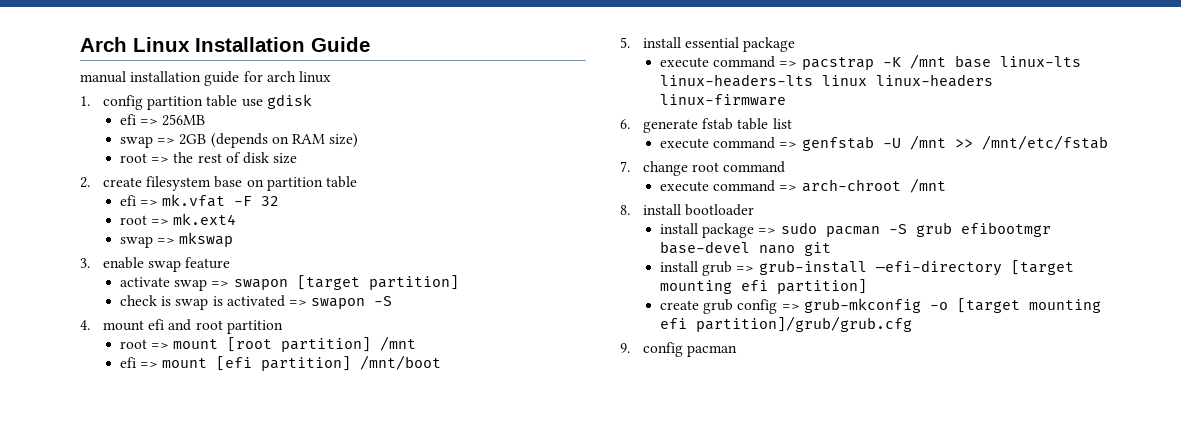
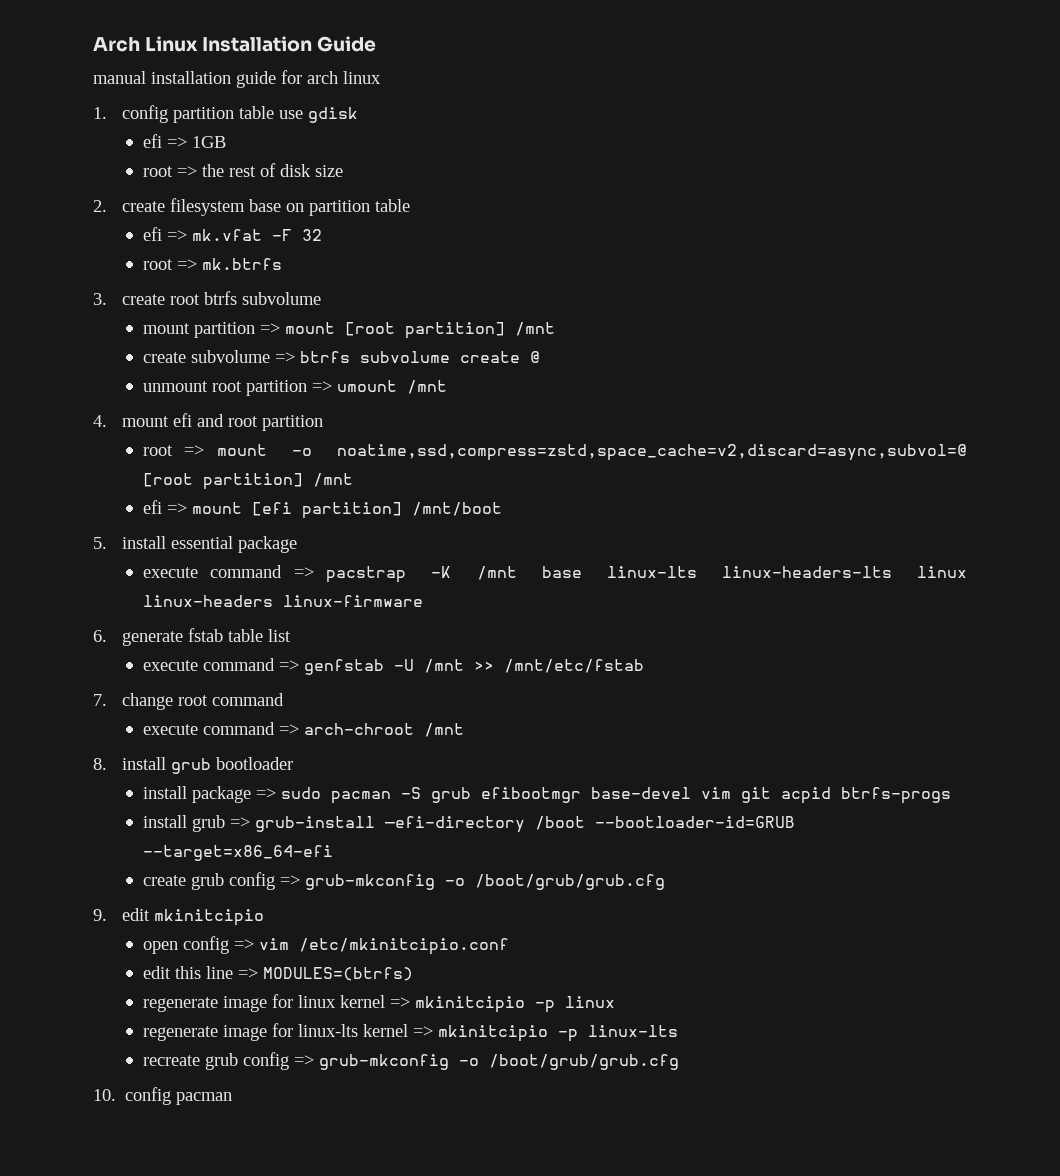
- efi => 256MB
- swap => 2GB (depends on RAM size)
+ efi => 1GB
- root => mk.ext4
- swap => mkswap
- 3. enable swap feature
- activate swap => swapon [target partition]
- check is swap is activated => swapon -S
+ root => mk.btrfs
+ 3. create root btrfs subvolume
+ mount partition => mount [root partition] /mnt
+ create subvolume => btrfs subvolume create @
+ unmount root partition => umount /mnt
- root => mount [root partition] /mnt
+ root => mount -o noatime,ssd,compress=zstd,space_cache=v2,discard=async,subvol=@ [root partition] /mnt
- 8. install bootloader
+ 8. install grub bootloader
- install package => sudo pacman -S grub efibootmgr base-devel nano git
+ install package => sudo pacman -S grub efibootmgr base-devel vim git acpid btrfs-progs
- install grub => grub-install —efi-directory [target mounting efi partition]
+ install grub => grub-install —efi-directory /boot --bootloader-id=GRUB --target=x86_64-efi
- create grub config => grub-mkconfig -o [target mounting efi partition]/grub/grub.cfg
- 9. config pacman
+ create grub config => grub-mkconfig -o /boot/grub/grub.cfg
+ 9. edit mkinitcipio
+ open config => vim /etc/mkinitcipio.conf
+ edit this line => MODULES=(btrfs)
+ regenerate image for linux kernel => mkinitcipio -p linux
+ regenerate image for linux-lts kernel => mkinitcipio -p linux-lts
+ recreate grub config => grub-mkconfig -o /boot/grub/grub.cfg
+ 10. config pacman

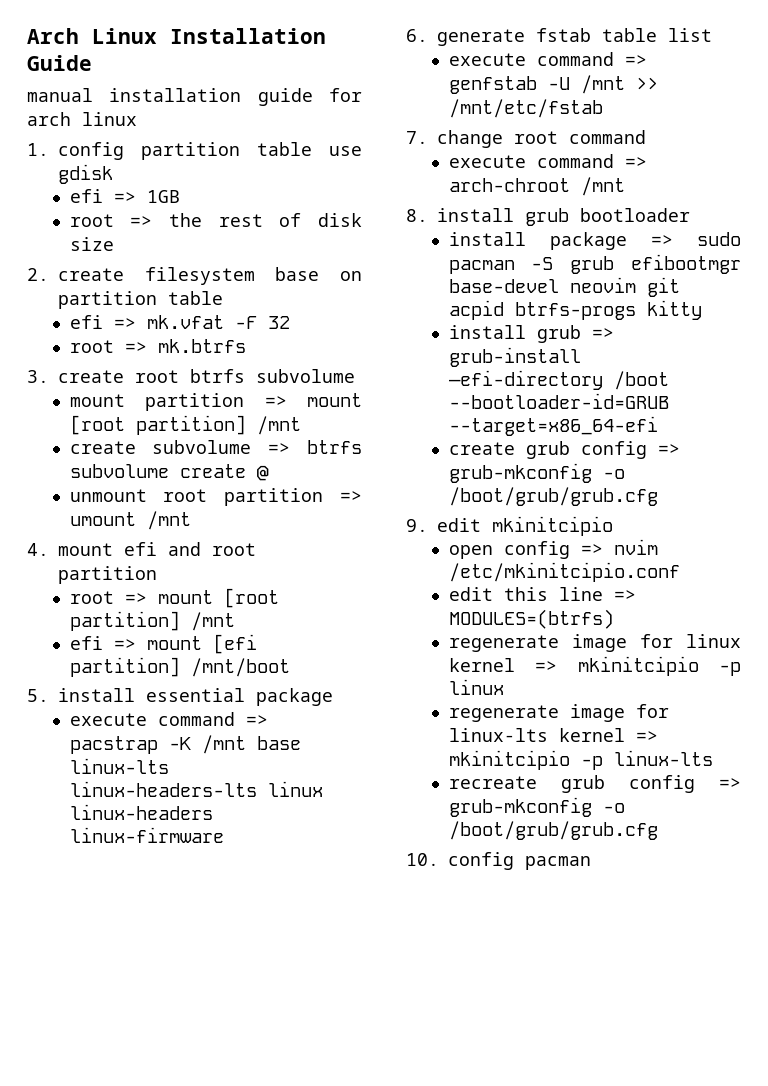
- root => mount -o noatime,ssd,compress=zstd,space_cache=v2,discard=async,subvol=@ [root partition] /mnt
+ root => mount [root partition] /mnt
- install package => sudo pacman -S grub efibootmgr base-devel vim git acpid btrfs-progs
+ install package => sudo pacman -S grub efibootmgr base-devel neovim git acpid btrfs-progs kitty
- open config => vim /etc/mkinitcipio.conf
+ open config => nvim /etc/mkinitcipio.conf

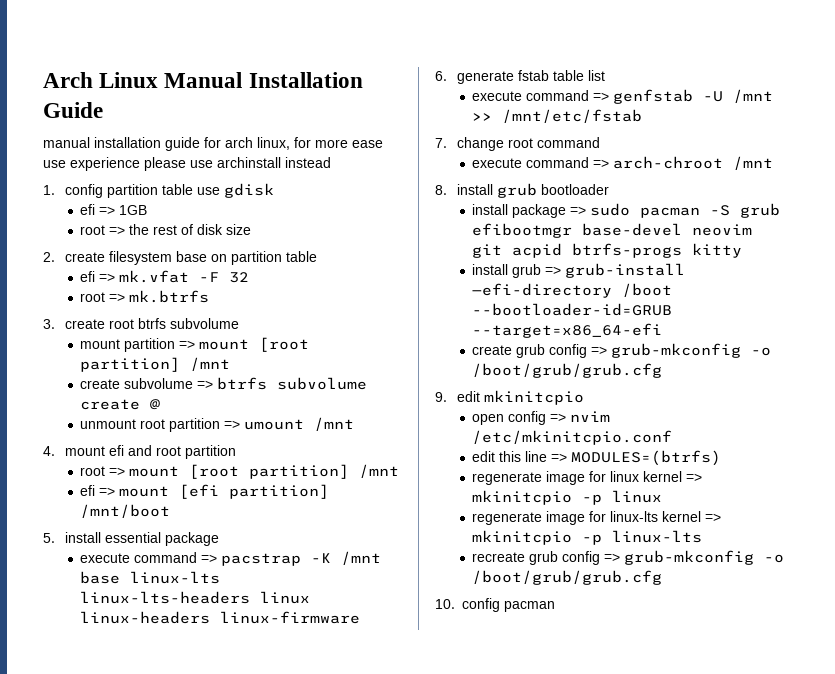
- Arch Linux Installation Guide
+ Arch Linux Manual Installation Guide
- manual installation guide for arch linux
+ manual installation guide for arch linux, for more ease use experience please use archinstall instead
- execute command => pacstrap -K /mnt base linux-lts linux-headers-lts linux linux-headers linux-firmware
+ execute command => pacstrap -K /mnt base linux-lts linux-lts-headers linux linux-headers linux-firmware
- 9. edit mkinitcipio
+ 9. edit mkinitcpio
- open config => nvim /etc/mkinitcipio.conf
+ open config => nvim /etc/mkinitcpio.conf
- regenerate image for linux kernel => mkinitcipio -p linux
+ regenerate image for linux kernel => mkinitcpio -p linux
- regenerate image for linux-lts kernel => mkinitcipio -p linux-lts
+ regenerate image for linux-lts kernel => mkinitcpio -p linux-lts

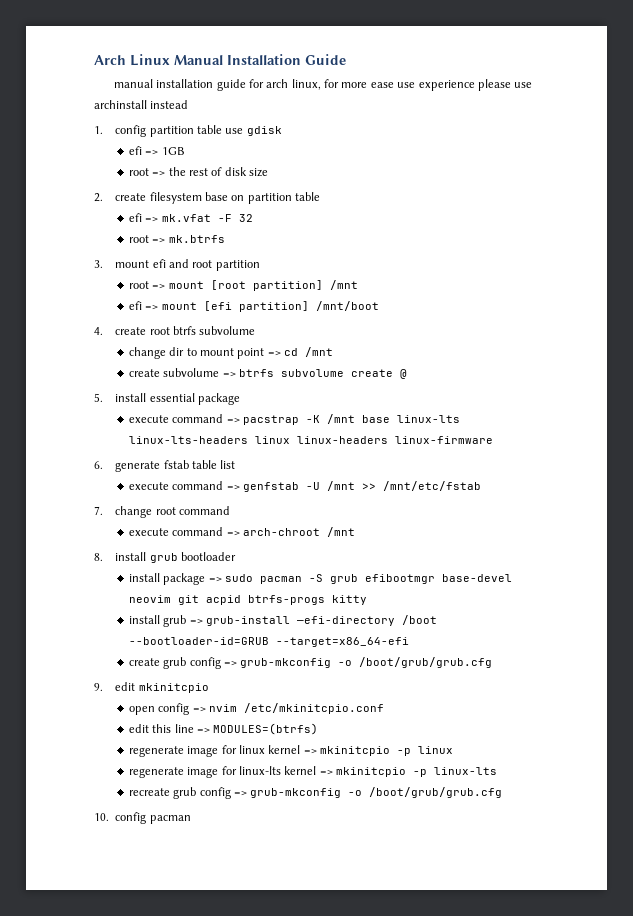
- 3. create root btrfs subvolume
- mount partition => mount [root partition] /mnt
- create subvolume => btrfs subvolume create @
- unmount root partition => umount /mnt
- 4. mount efi and root partition
+ 3. mount efi and root partition
+ 4. create root btrfs subvolume
+ change dir to mount point => cd /mnt
+ create subvolume => btrfs subvolume create @

